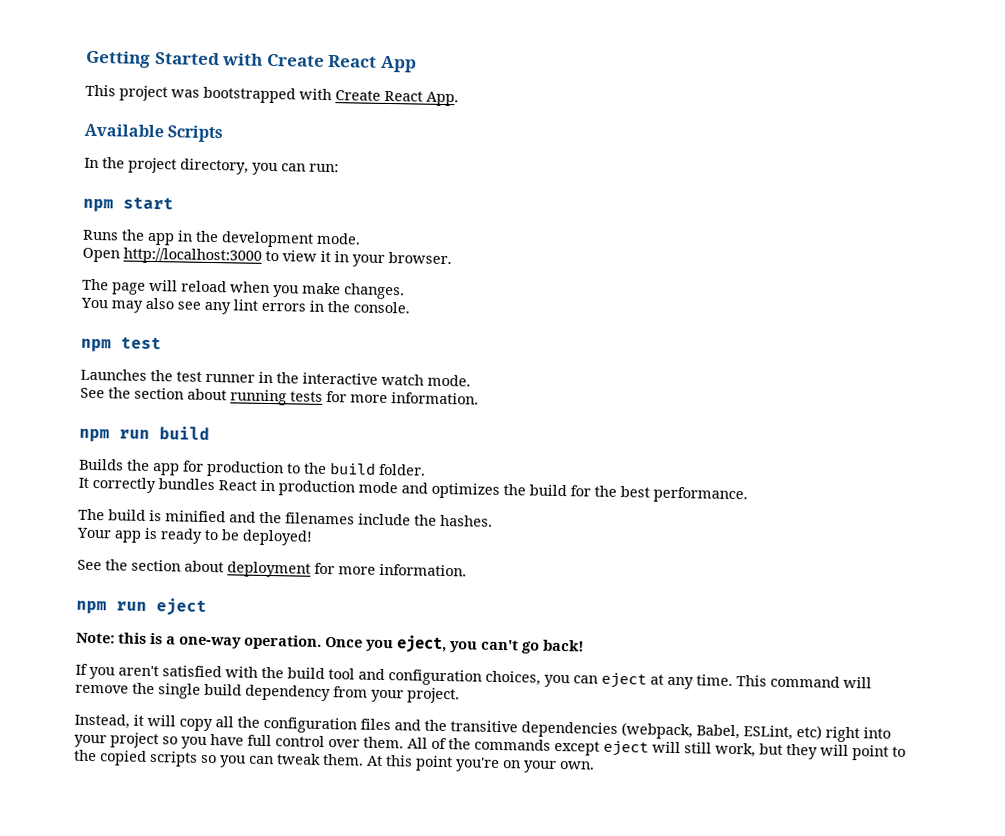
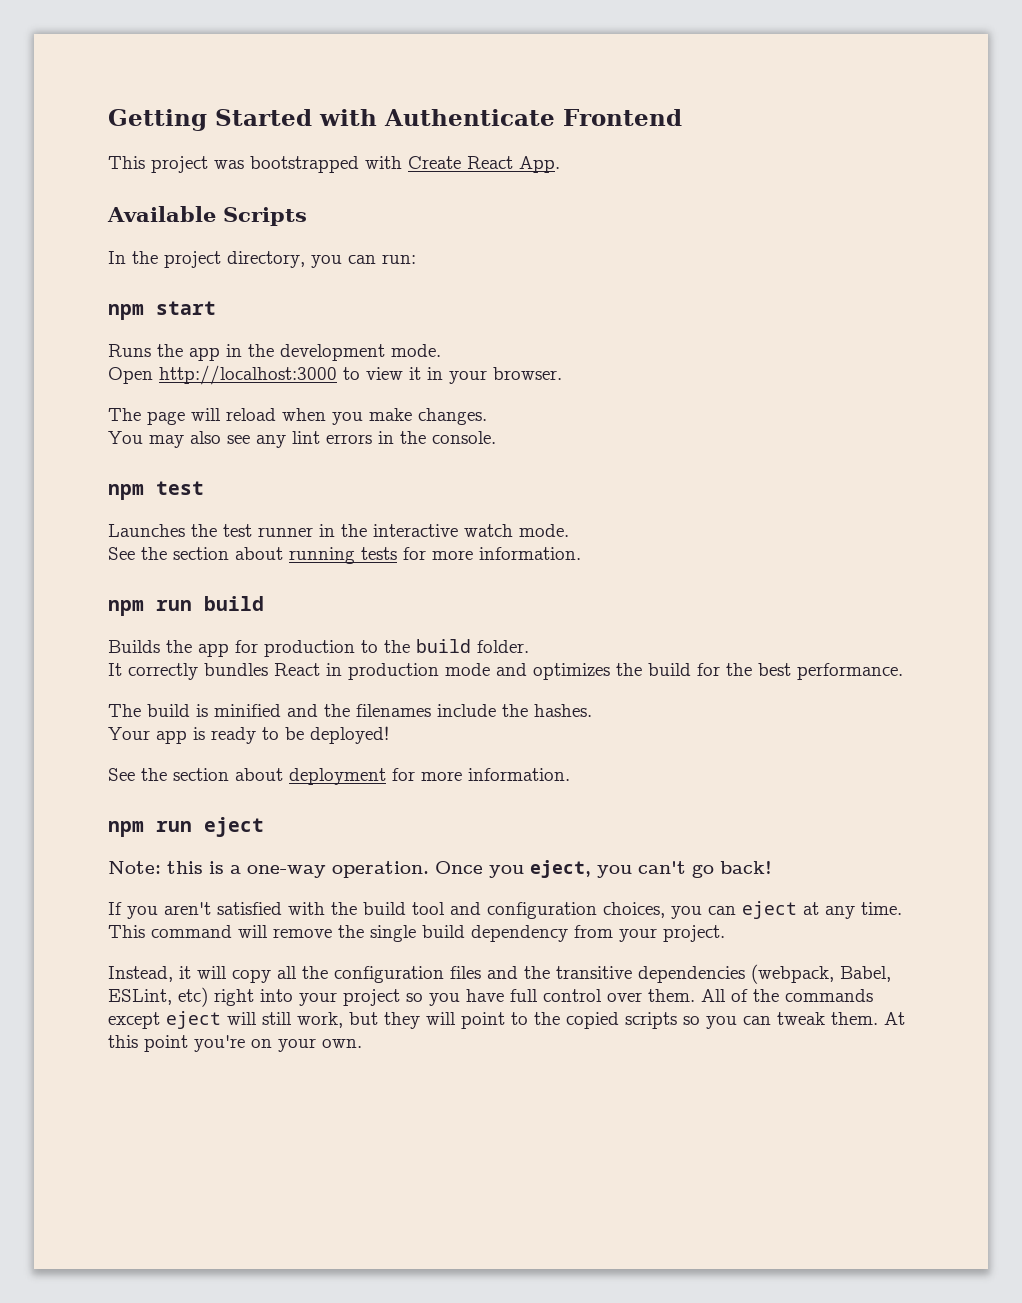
- Getting Started with Create React App
+ Getting Started with Authenticate Frontend

